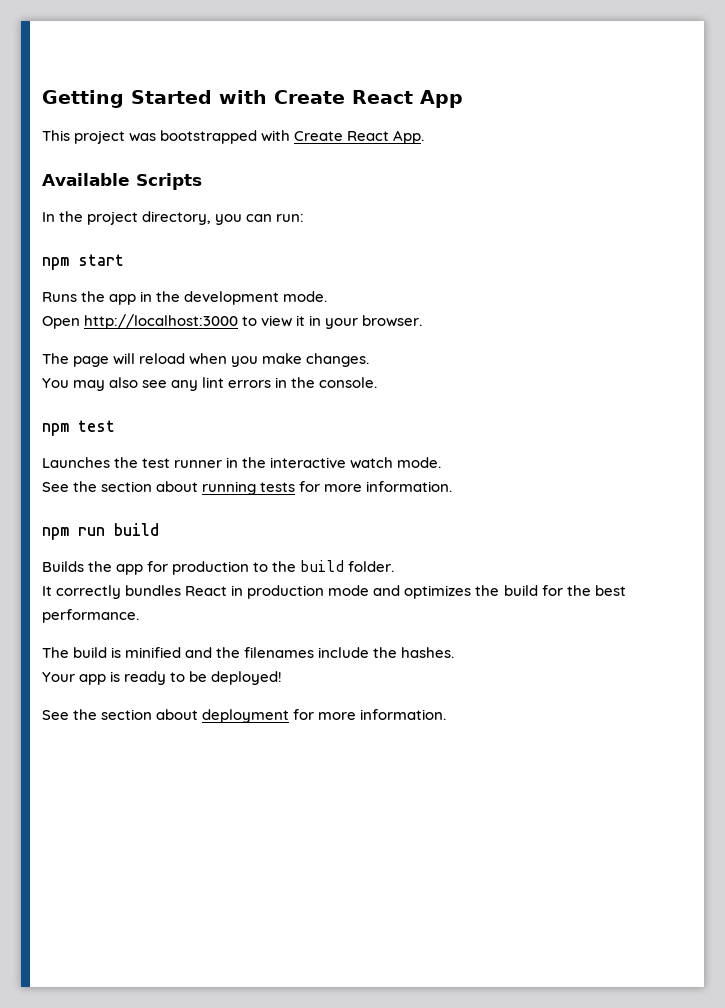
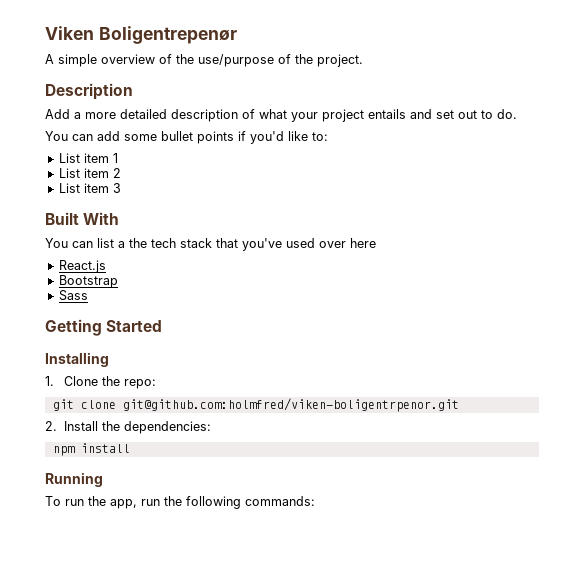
- Getting Started with Create React App
- This project was bootstrapped with Create React App.
- Available Scripts
- In the project directory, you can run:
- npm start
- Runs the app in the development mode.
- Open http://localhost:3000 to view it in your browser.
- The page will reload when you make changes.
- You may also see any lint errors in the console.
- npm test
- Launches the test runner in the interactive watch mode.
- See the section about running tests for more information.
- npm run build
- Builds the app for production to the build folder.
- It correctly bundles React in production mode and optimizes the build for the best performance.
- The build is minified and the filenames include the hashes.
- Your app is ready to be deployed!
- See the section about deployment for more information.
+ Viken Boligentrepenør
+ A simple overview of the use/purpose of the project.
+ Description
+ Add a more detailed description of what your project entails and set out to do.
+ You can add some bullet points if you'd like to:
+ List item 1
+ List item 2
+ List item 3
+ Built With
+ You can list a the tech stack that you've used over here
+ React.js
+ Bootstrap
+ Sass
+ Getting Started
+ Installing
+ 1. Clone the repo:
+ git clone git@github.com:holmfred/viken-boligentrpenor.git
+ 2. Install the dependencies:
+ npm install
+ Running
+ To run the app, run the following commands:

